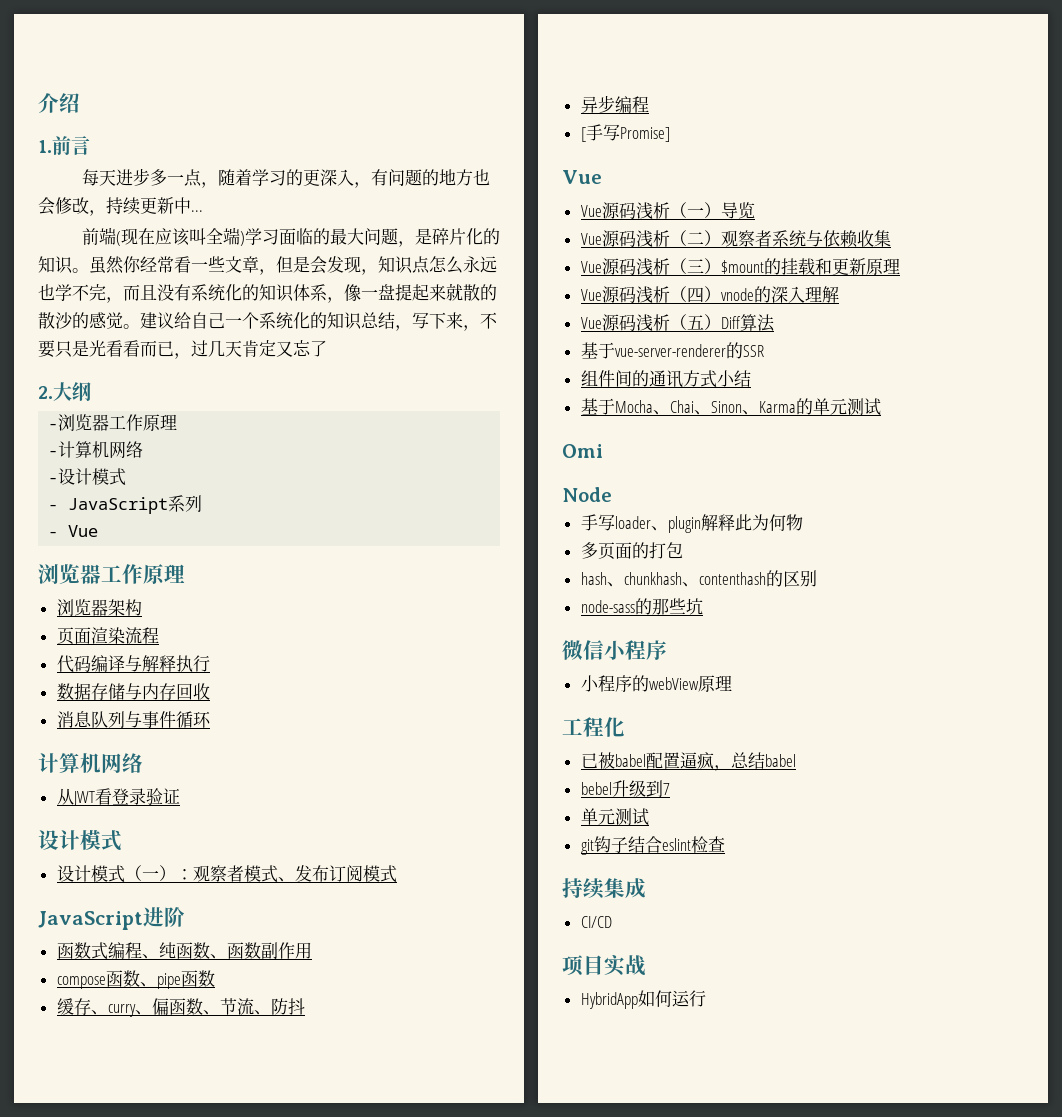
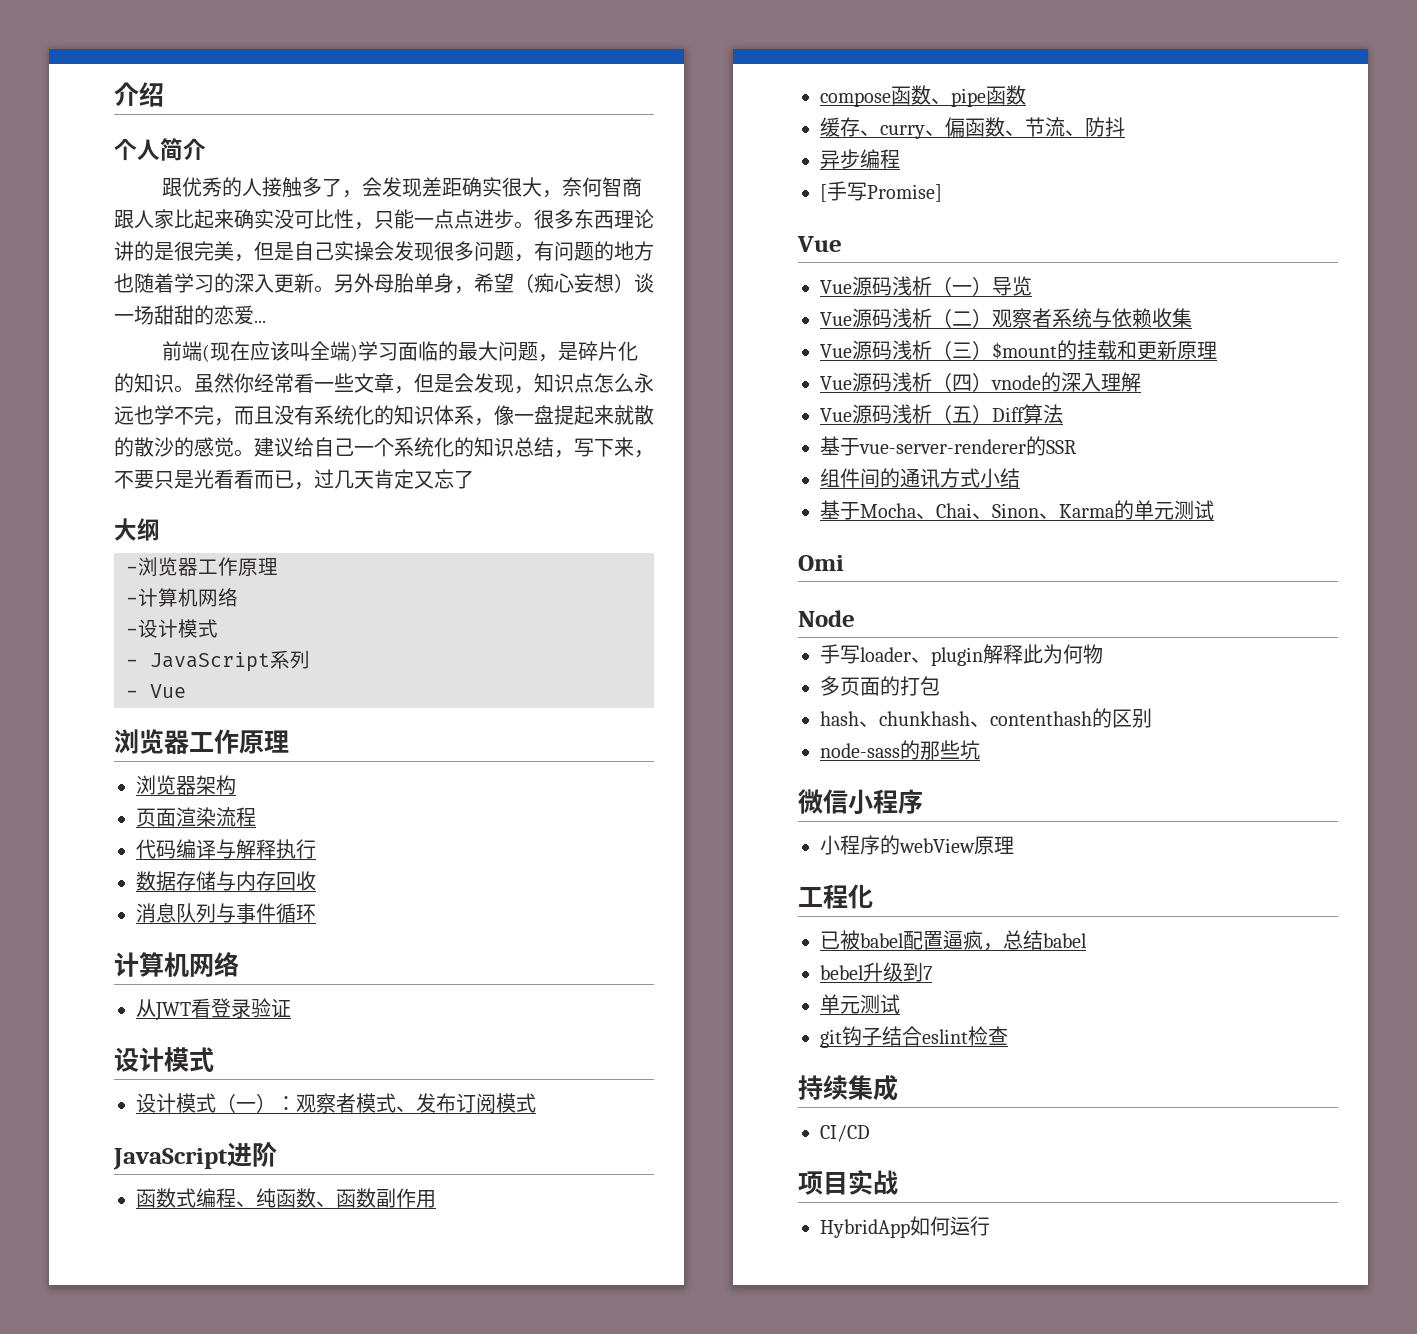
- 1.前言
- 每天进步多一点，随着学习的更深入，有问题的地方也会修改，持续更新中...
+ 个人简介
+ 跟优秀的人接触多了，会发现差距确实很大，奈何智商跟人家比起来确实没可比性，只能一点点进步。很多东西理论讲的是很完美，但是自己实操会发现很多问题，有问题的地方也随着学习的深入更新。另外母胎单身，希望（痴心妄想）谈一场甜甜的恋爱...
- 2.大纲
+ 大纲

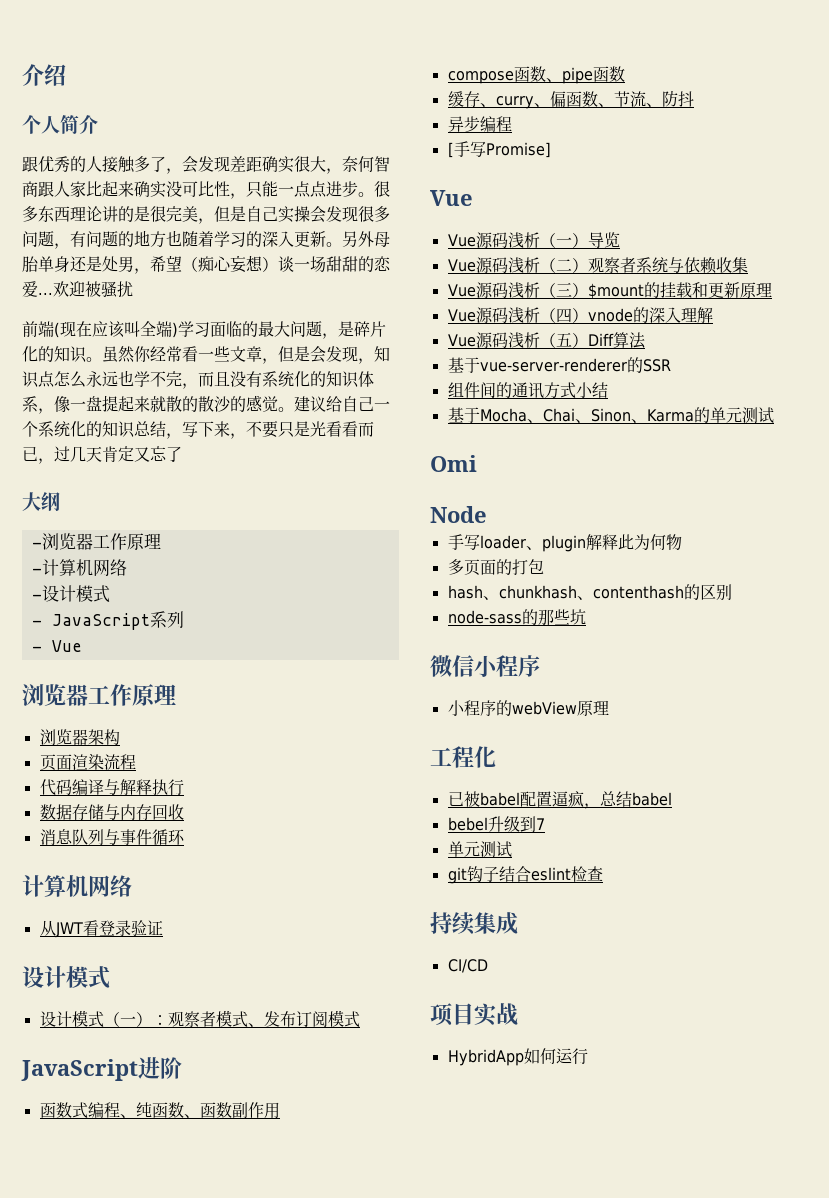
- 另外母胎单身，希望（痴心妄想）谈一场甜甜的恋爱...
+ 另外母胎单身还是处男，希望（痴心妄想）谈一场甜甜的恋爱...欢迎被骚扰

